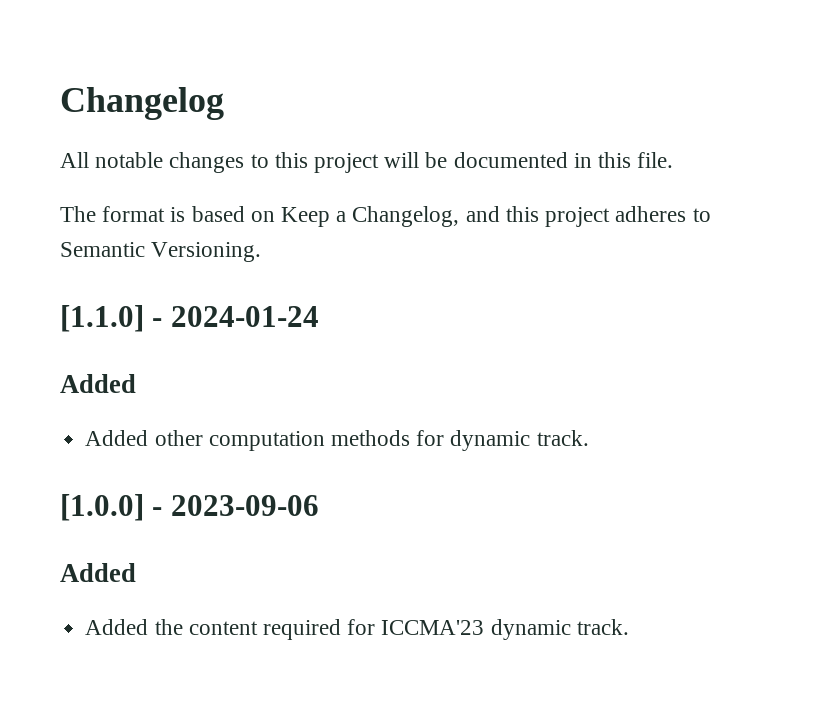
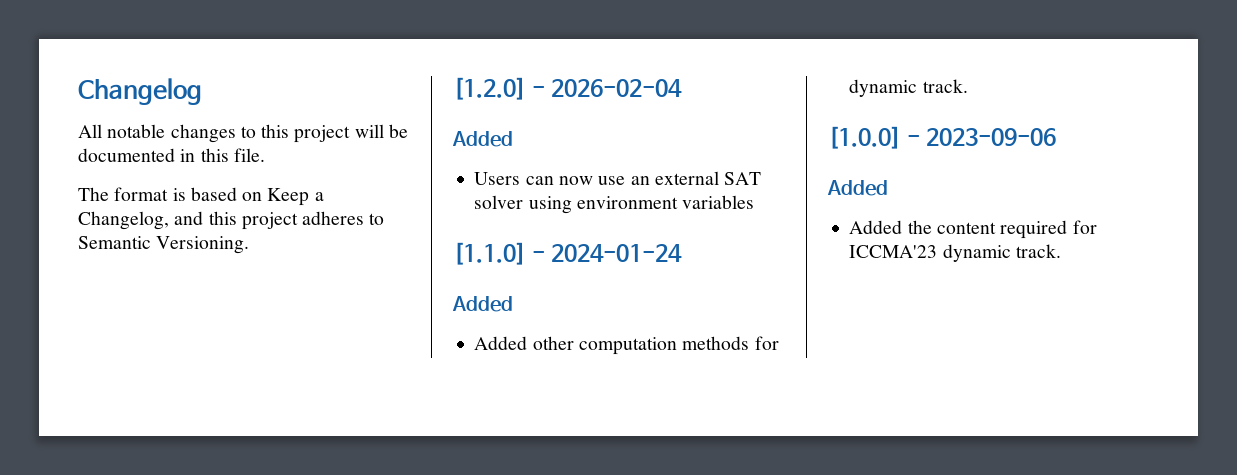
+ [1.2.0] - 2026-02-04
+ Added
+ Users can now use an external SAT solver using environment variables

